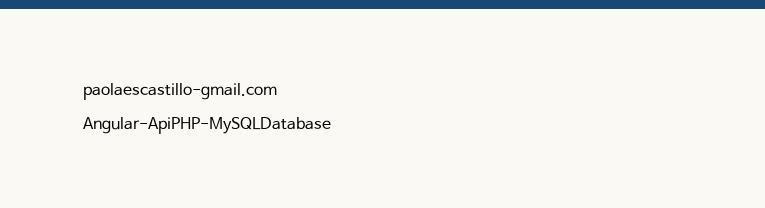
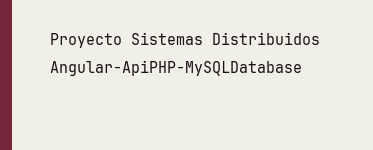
- paolaescastillo-gmail.com
+ Proyecto Sistemas Distribuidos

